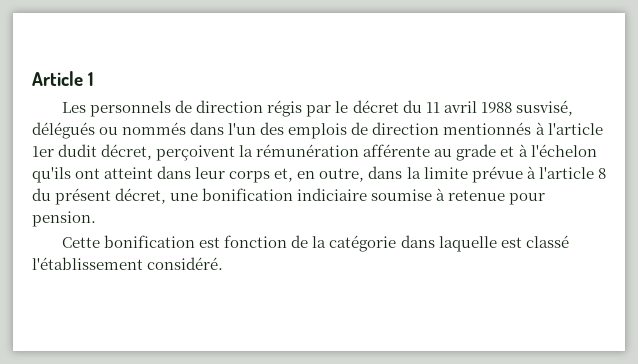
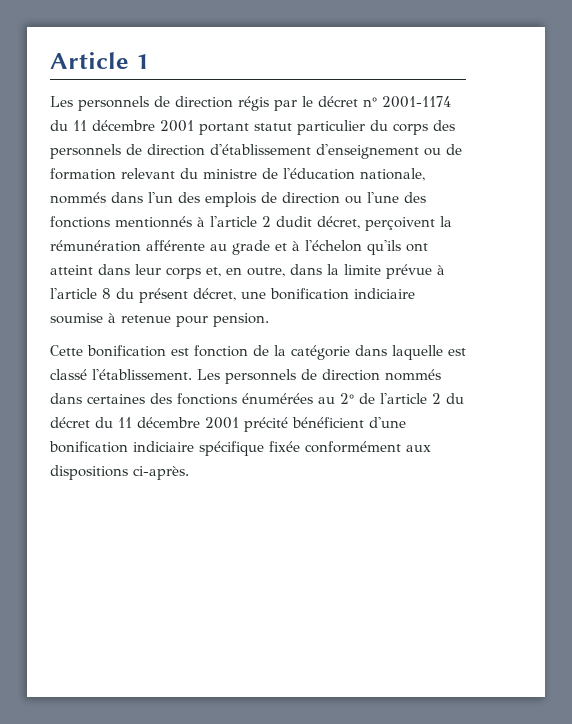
- Les personnels de direction régis par le décret du 11 avril 1988 susvisé, délégués ou nommés dans l'un des emplois de direction mentionnés à l'article 1er dudit décret, perçoivent la rémunération afférente au grade et à l'échelon qu'ils ont atteint dans leur corps et, en outre, dans la limite prévue à l'article 8 du présent décret, une bonification indiciaire soumise à retenue pour pension.
+ Les personnels de direction régis par le décret n° 2001-1174 du 11 décembre 2001 portant statut particulier du corps des personnels de direction d'établissement d'enseignement ou de formation relevant du ministre de l'éducation nationale, nommés dans l'un des emplois de direction ou l'une des fonctions mentionnés à l'article 2 dudit décret, perçoivent la rémunération afférente au grade et à l'échelon qu'ils ont atteint dans leur corps et, en outre, dans la limite prévue à l'article 8 du présent décret, une bonification indiciaire soumise à retenue pour pension.
- Cette bonification est fonction de la catégorie dans laquelle est classé l'établissement considéré.
+ Cette bonification est fonction de la catégorie dans laquelle est classé l'établissement. Les personnels de direction nommés dans certaines des fonctions énumérées au 2° de l'article 2 du décret du 11 décembre 2001 précité bénéficient d'une bonification indiciaire spécifique fixée conformément aux dispositions ci-après.

